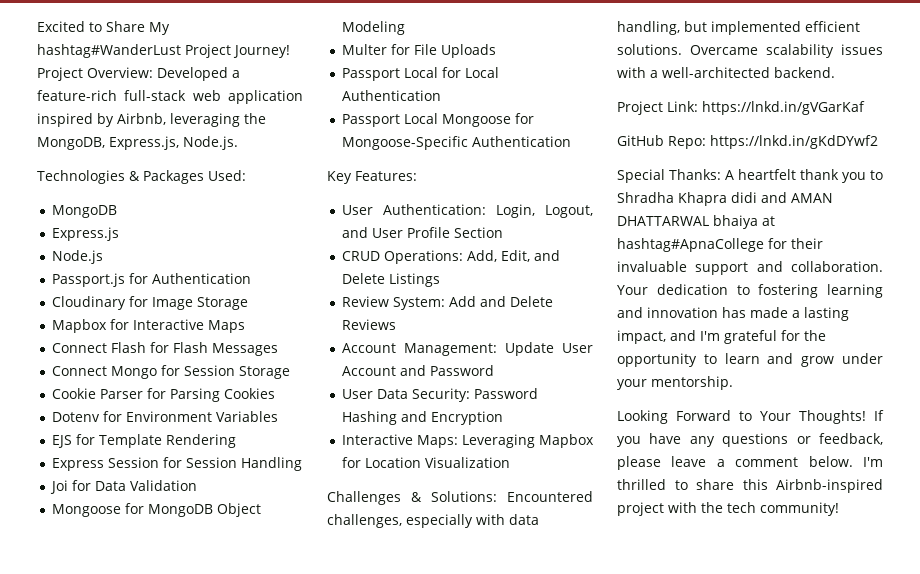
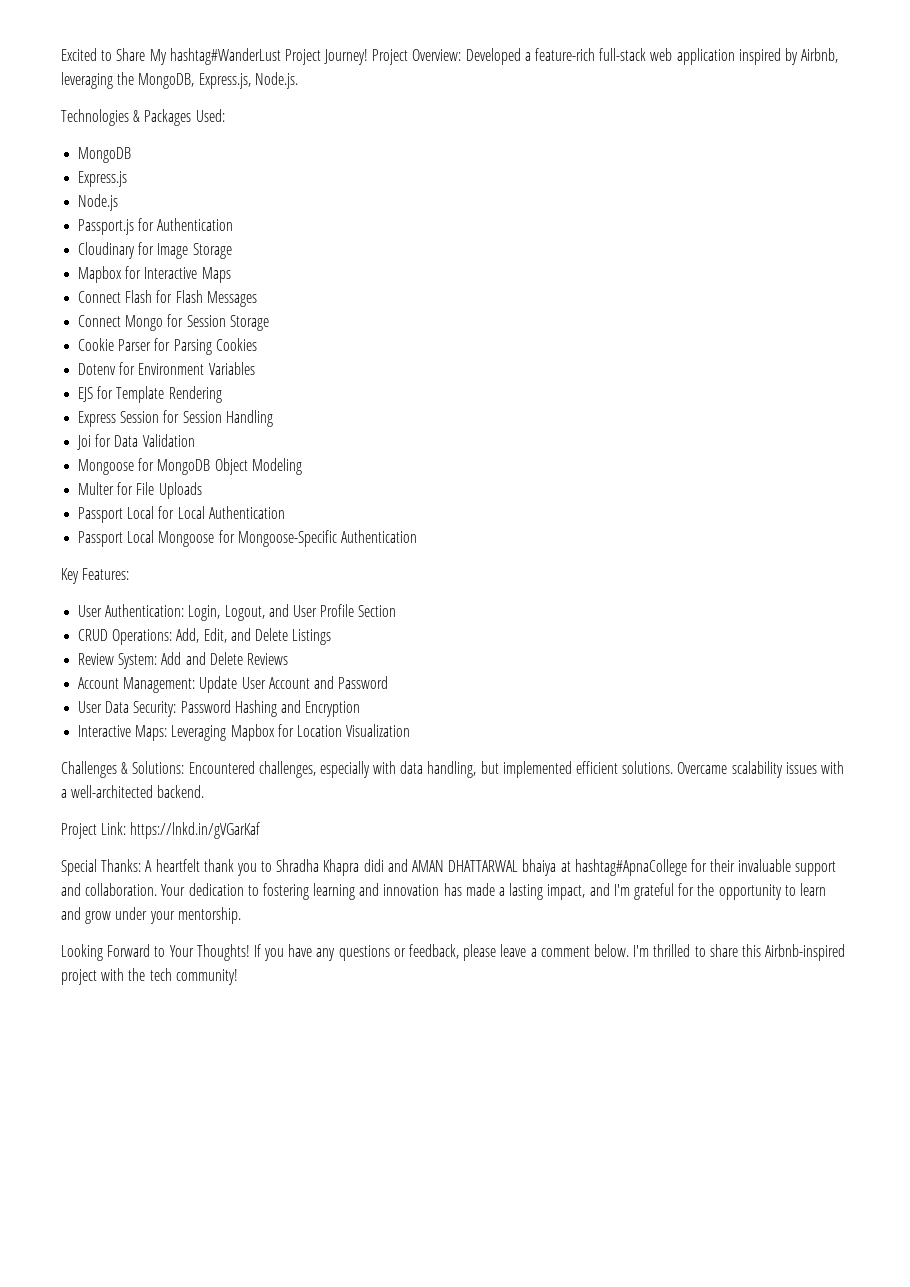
- GitHub Repo: https://lnkd.in/gKdDYwf2

